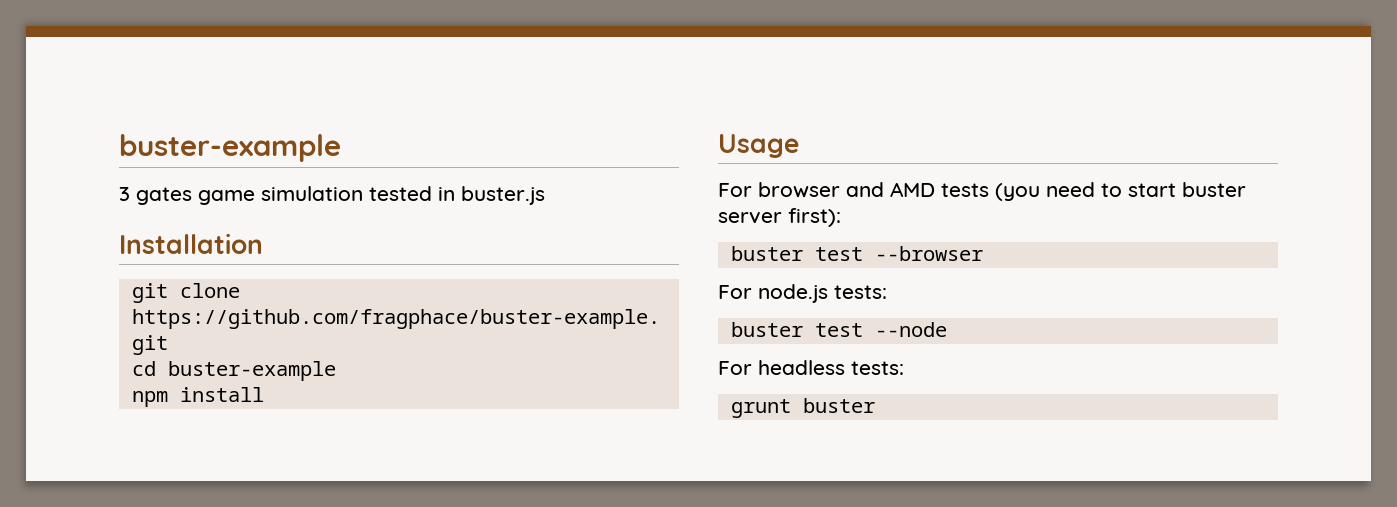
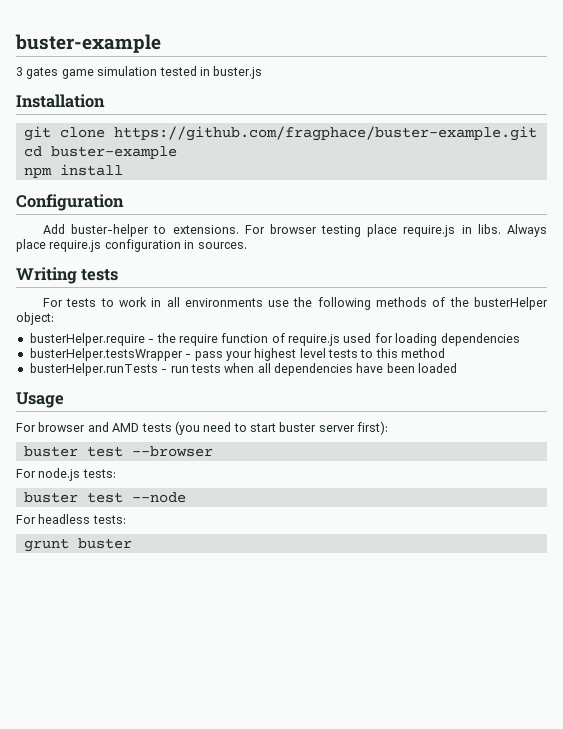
+ Configuration
+ Add buster-helper to extensions. For browser testing place require.js in libs. Always place require.js configuration in sources.
+ Writing tests
+ For tests to work in all environments use the following methods of the busterHelper object:
+ busterHelper.require - the require function of require.js used for loading dependencies
+ busterHelper.testsWrapper - pass your highest level tests to this method
+ busterHelper.runTests - run tests when all dependencies have been loaded

